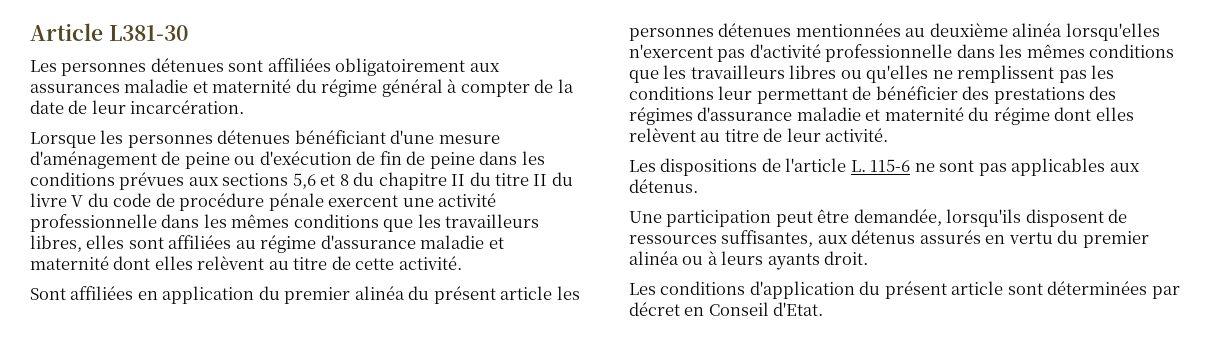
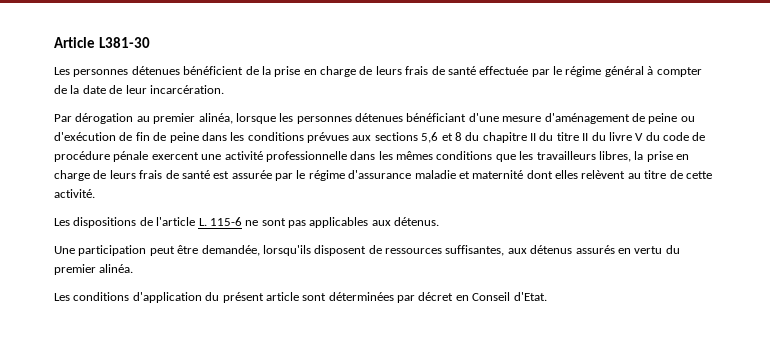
- Les personnes détenues sont affiliées obligatoirement aux assurances maladie et maternité du régime général à compter de la date de leur incarcération.
+ Les personnes détenues bénéficient de la prise en charge de leurs frais de santé effectuée par le régime général à compter de la date de leur incarcération.
- Lorsque les personnes détenues bénéficiant d'une mesure d'aménagement de peine ou d'exécution de fin de peine dans les conditions prévues aux sections 5,6 et 8 du chapitre II du titre II du livre V du code de procédure pénale exercent une activité professionnelle dans les mêmes conditions que les travailleurs libres, elles sont affiliées au régime d'assurance maladie et maternité dont elles relèvent au titre de cette activité.
+ Par dérogation au premier alinéa, lorsque les personnes détenues bénéficiant d'une mesure d'aménagement de peine ou d'exécution de fin de peine dans les conditions prévues aux sections 5,6 et 8 du chapitre II du titre II du livre V du code de procédure pénale exercent une activité professionnelle dans les mêmes conditions que les travailleurs libres, la prise en charge de leurs frais de santé est assurée par le régime d'assurance maladie et maternité dont elles relèvent au titre de cette activité.
- Sont affiliées en application du premier alinéa du présent article les personnes détenues mentionnées au deuxième alinéa lorsqu'elles n'exercent pas d'activité professionnelle dans les mêmes conditions que les travailleurs libres ou qu'elles ne remplissent pas les conditions leur permettant de bénéficier des prestations des régimes d'assurance maladie et maternité du régime dont elles relèvent au titre de leur activité.
- Une participation peut être demandée, lorsqu'ils disposent de ressources suffisantes, aux détenus assurés en vertu du premier alinéa ou à leurs ayants droit.
+ Une participation peut être demandée, lorsqu'ils disposent de ressources suffisantes, aux détenus assurés en vertu du premier alinéa.

